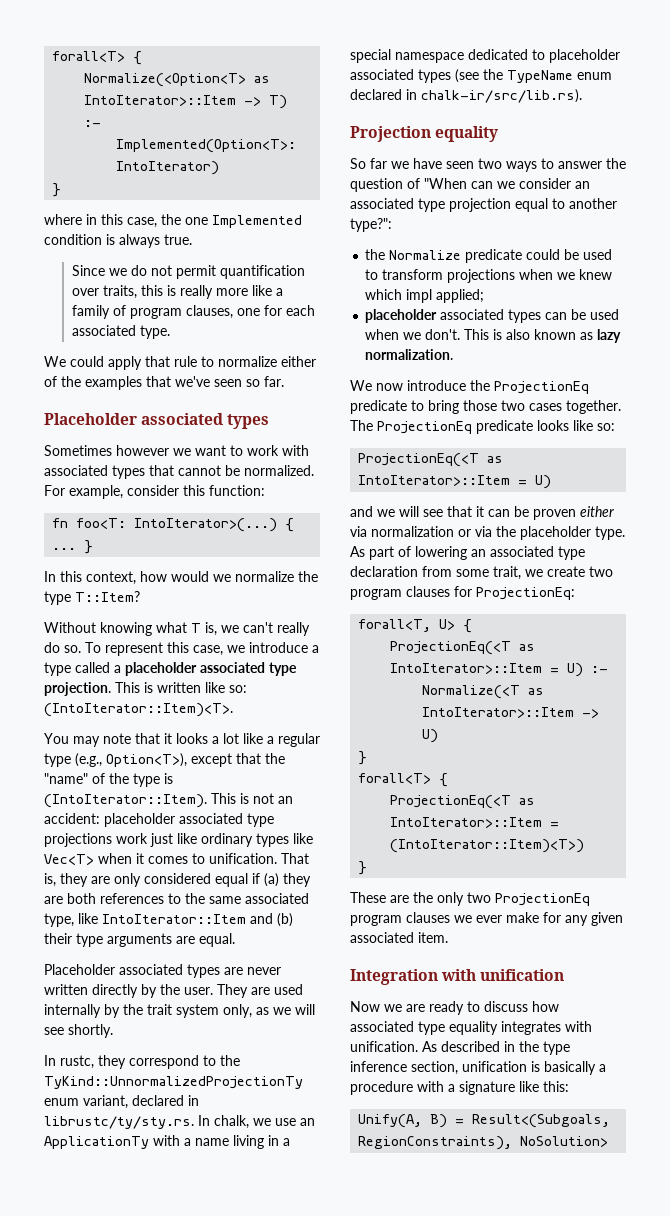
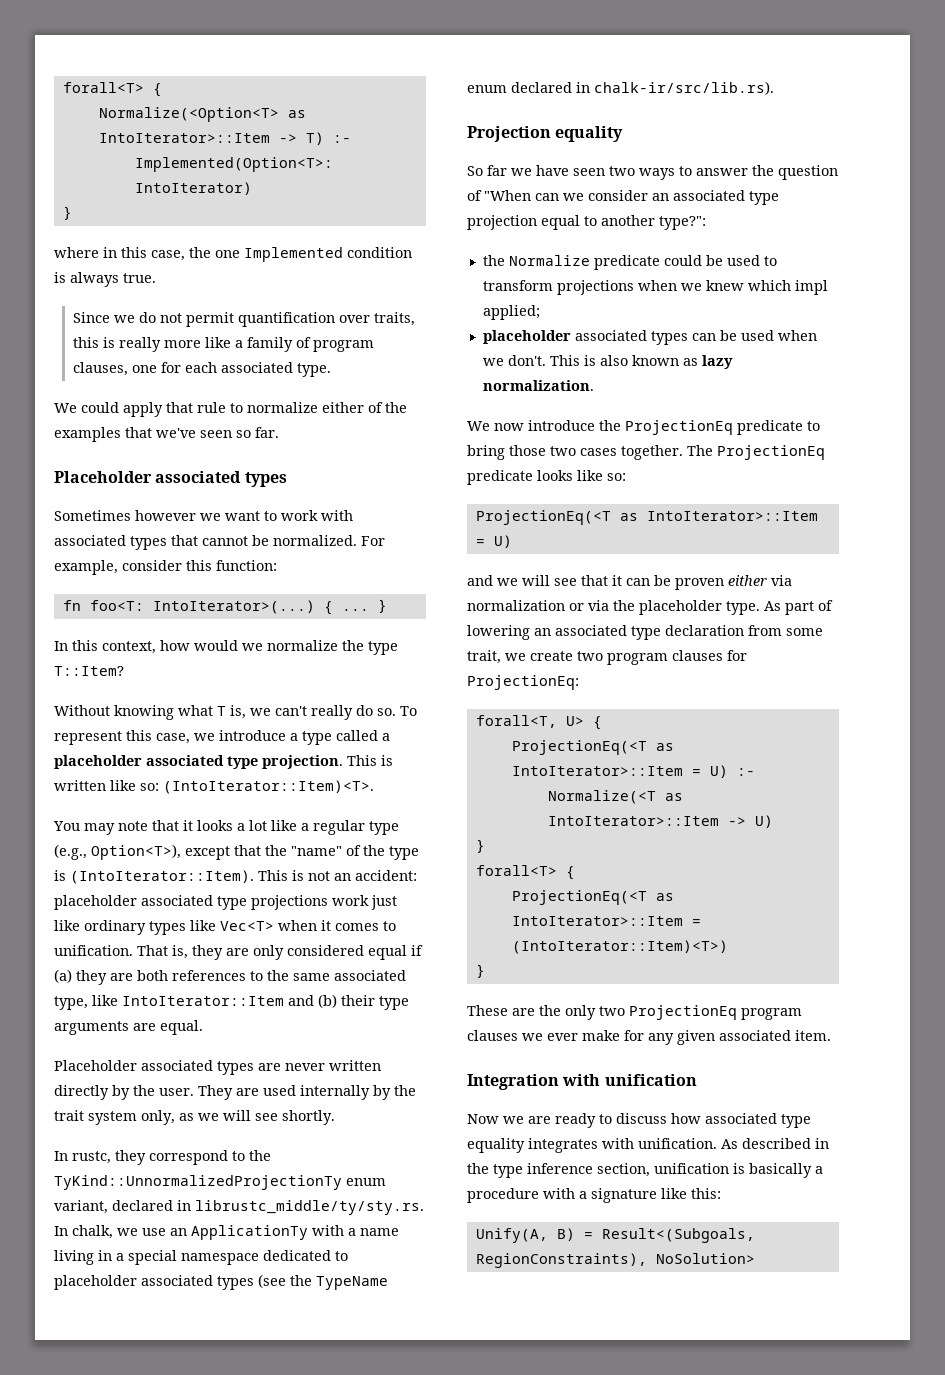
- In rustc, they correspond to the TyKind::UnnormalizedProjectionTy enum variant, declared in librustc/ty/sty.rs. In chalk, we use an ApplicationTy with a name living in a special namespace dedicated to placeholder associated types (see the TypeName enum declared in chalk-ir/src/lib.rs).
+ In rustc, they correspond to the TyKind::UnnormalizedProjectionTy enum variant, declared in librustc_middle/ty/sty.rs. In chalk, we use an ApplicationTy with a name living in a special namespace dedicated to placeholder associated types (see the TypeName enum declared in chalk-ir/src/lib.rs).

